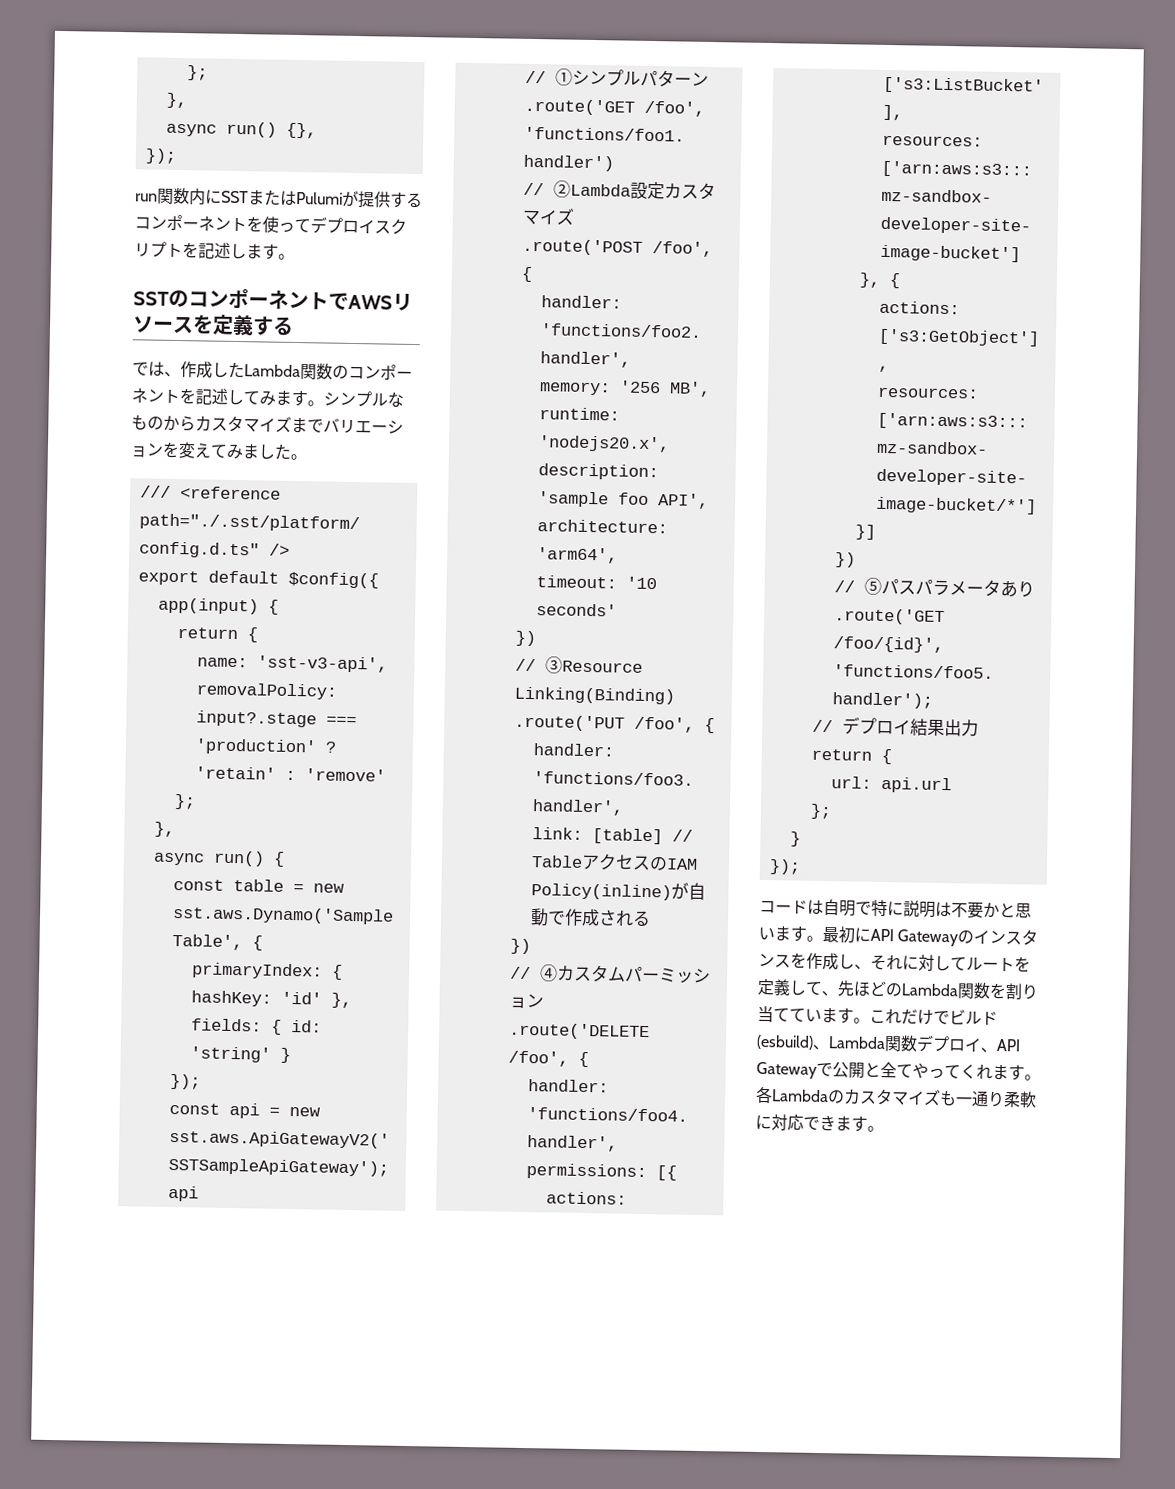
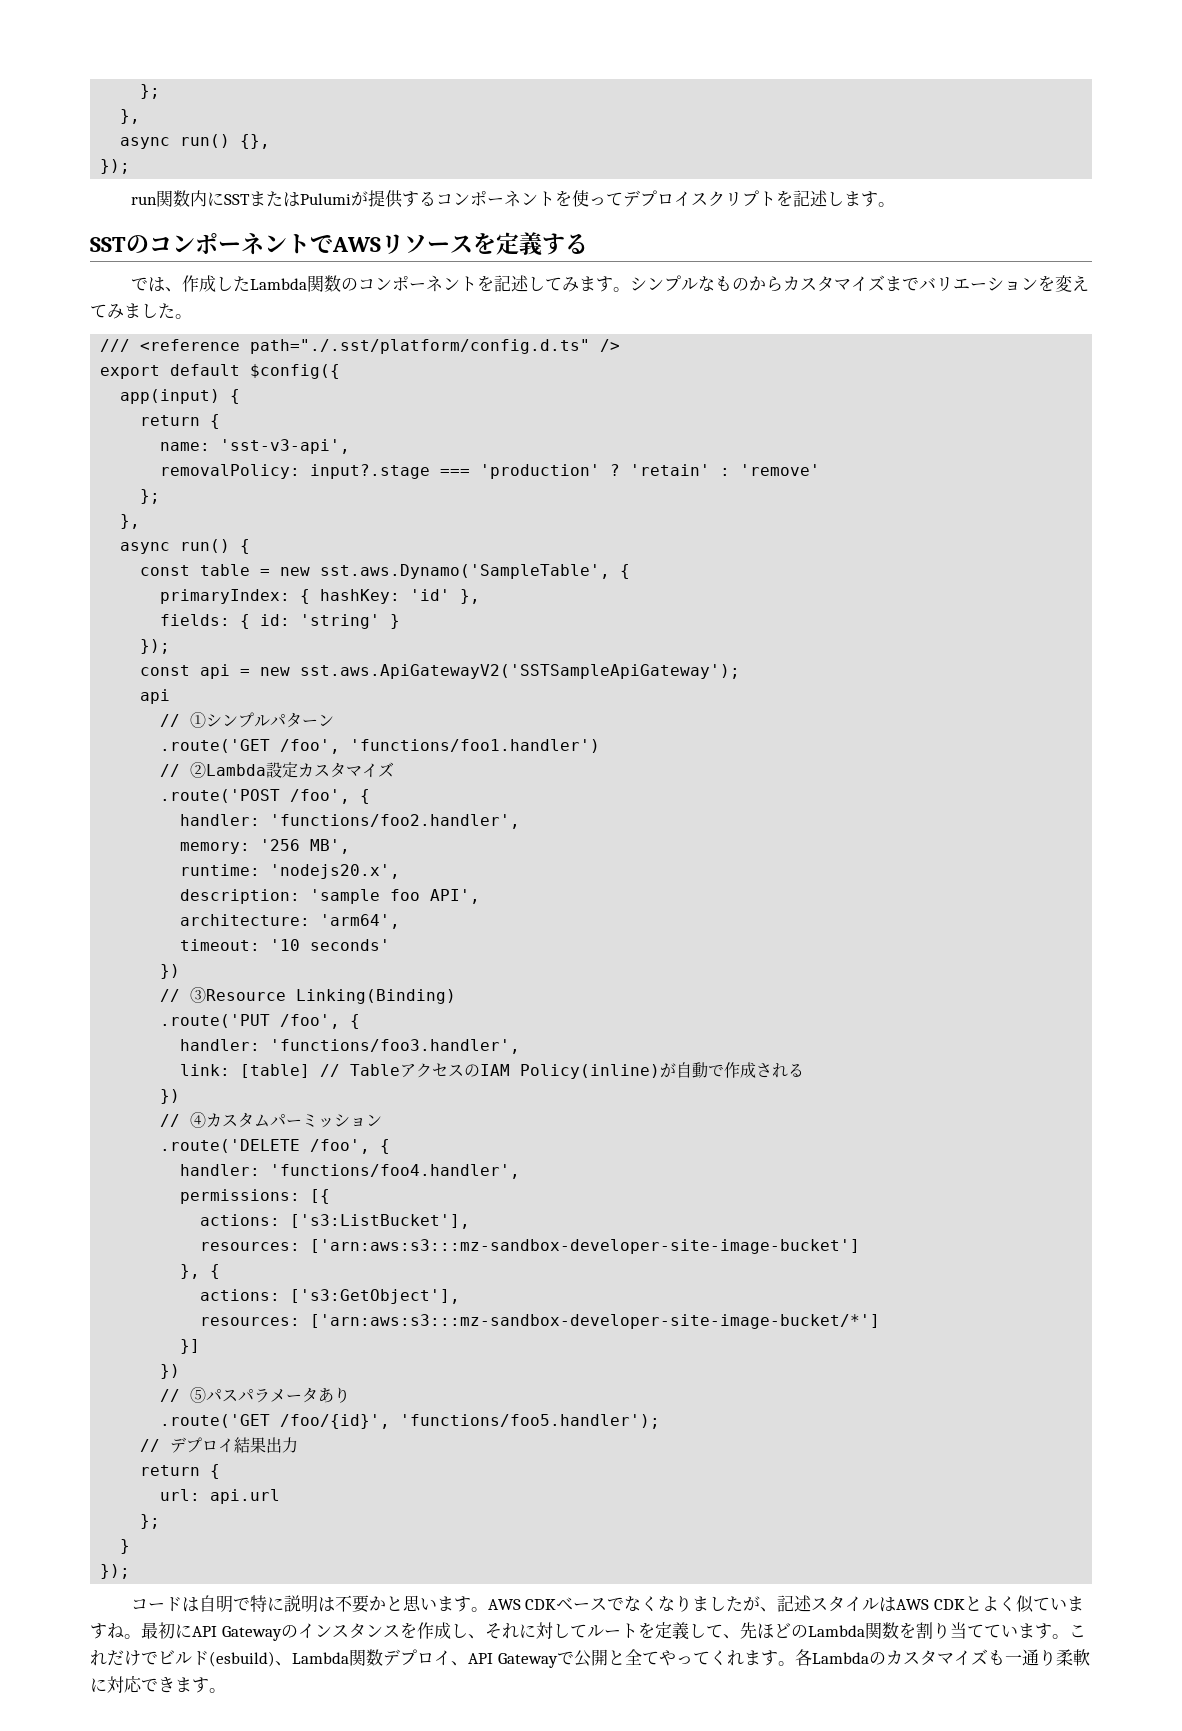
+ AWS CDKベースでなくなりましたが、記述スタイルはAWS CDKとよく似ていますね。

